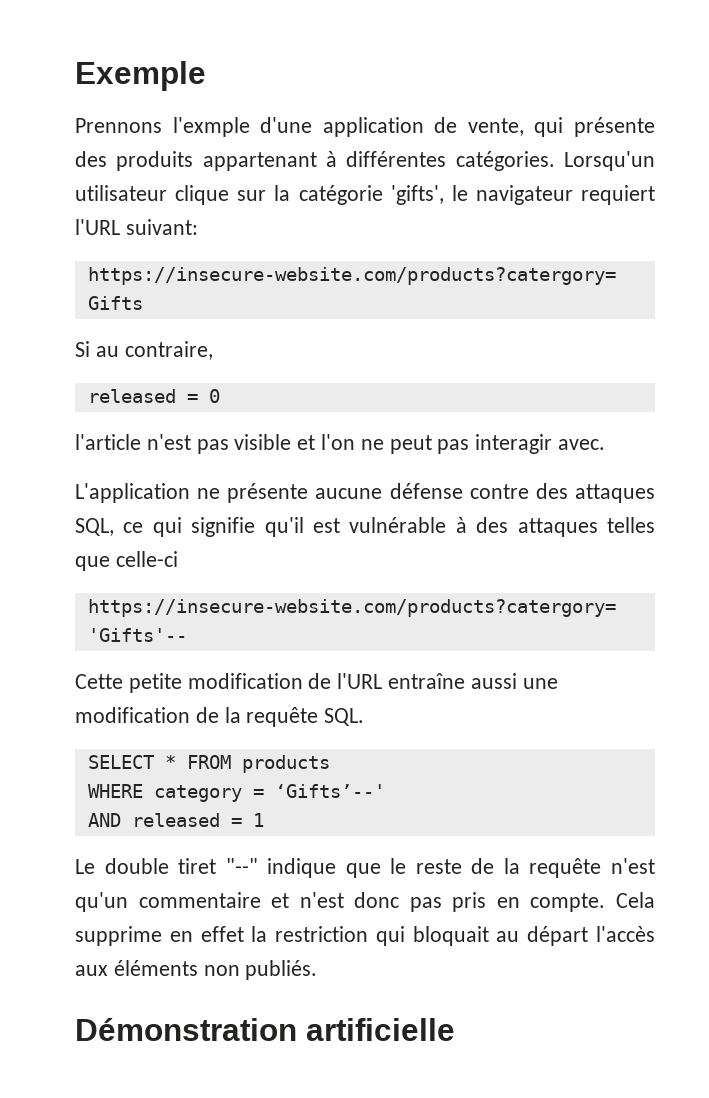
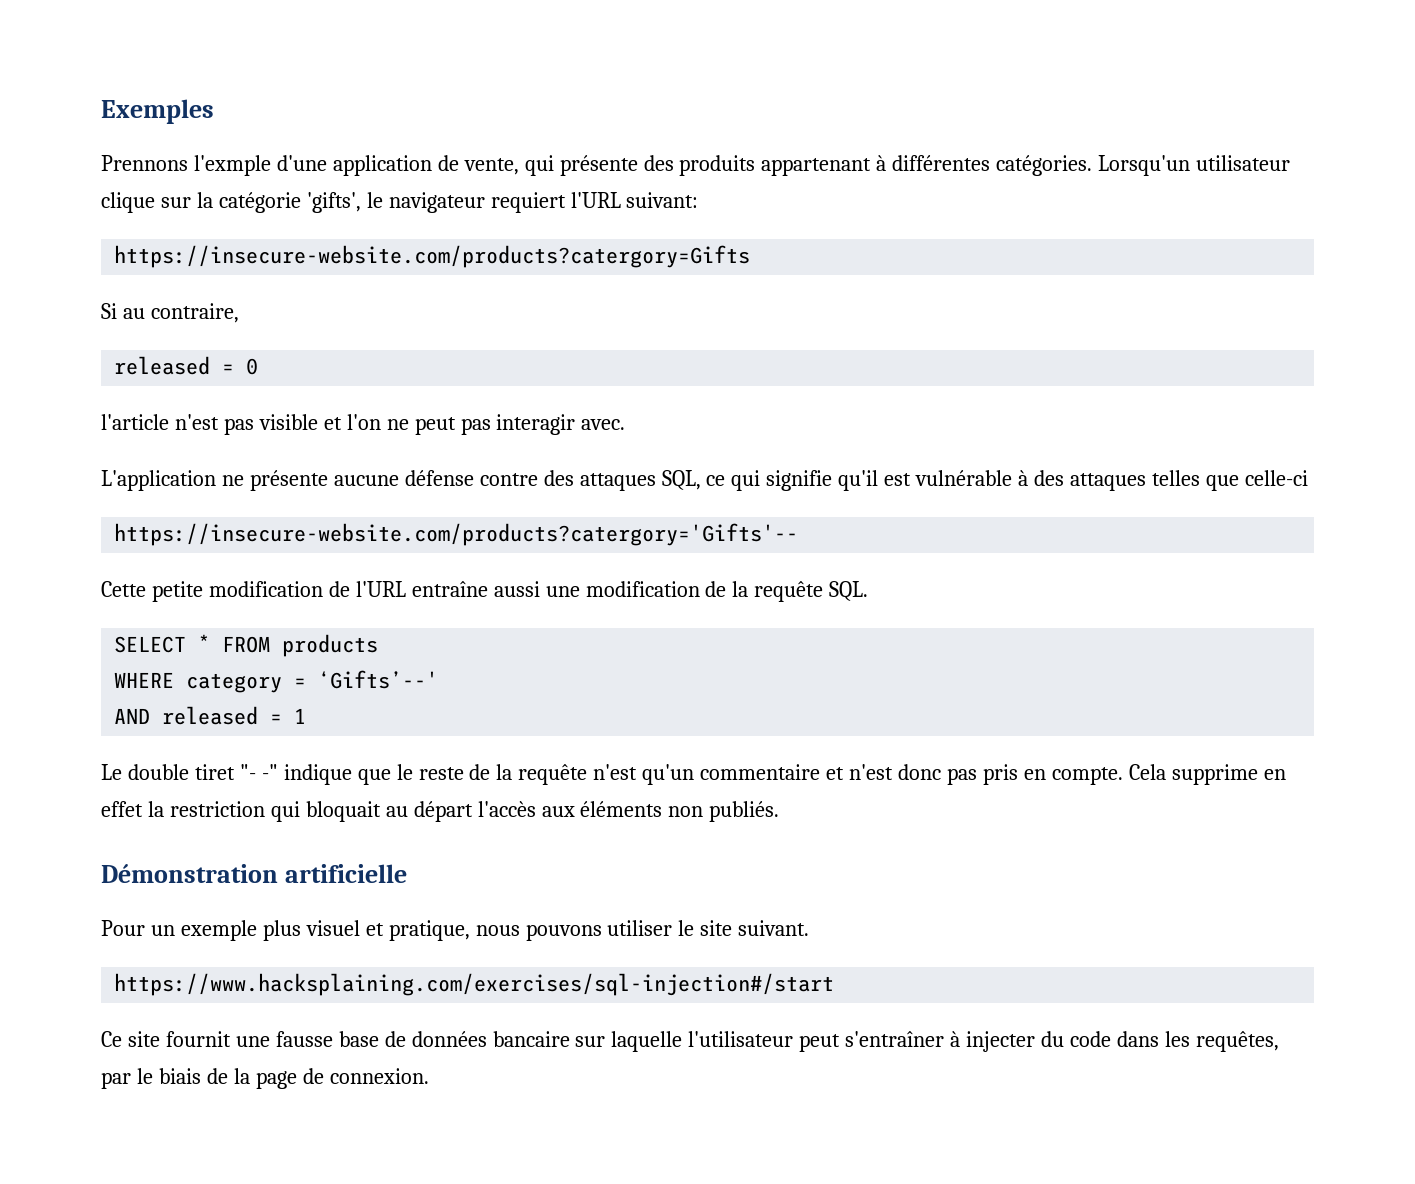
- Exemple
+ Exemples
- Le double tiret "--" indique que le reste de la requête n'est qu'un commentaire et n'est donc pas pris en compte.
+ Le double tiret "- -" indique que le reste de la requête n'est qu'un commentaire et n'est donc pas pris en compte.
+ Pour un exemple plus visuel et pratique, nous pouvons utiliser le site suivant.
+ https://www.hacksplaining.com/exercises/sql-injection#/start
+ Ce site fournit une fausse base de données bancaire sur laquelle l'utilisateur peut s'entraîner à injecter du code dans les requêtes, par le biais de la page de connexion.

